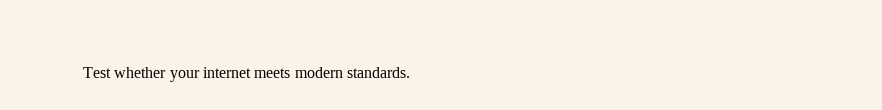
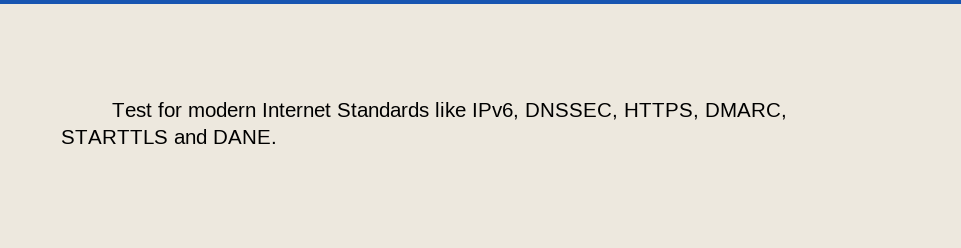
- Test whether your internet meets modern standards.
+ Test for modern Internet Standards like IPv6, DNSSEC, HTTPS, DMARC, STARTTLS and DANE.

